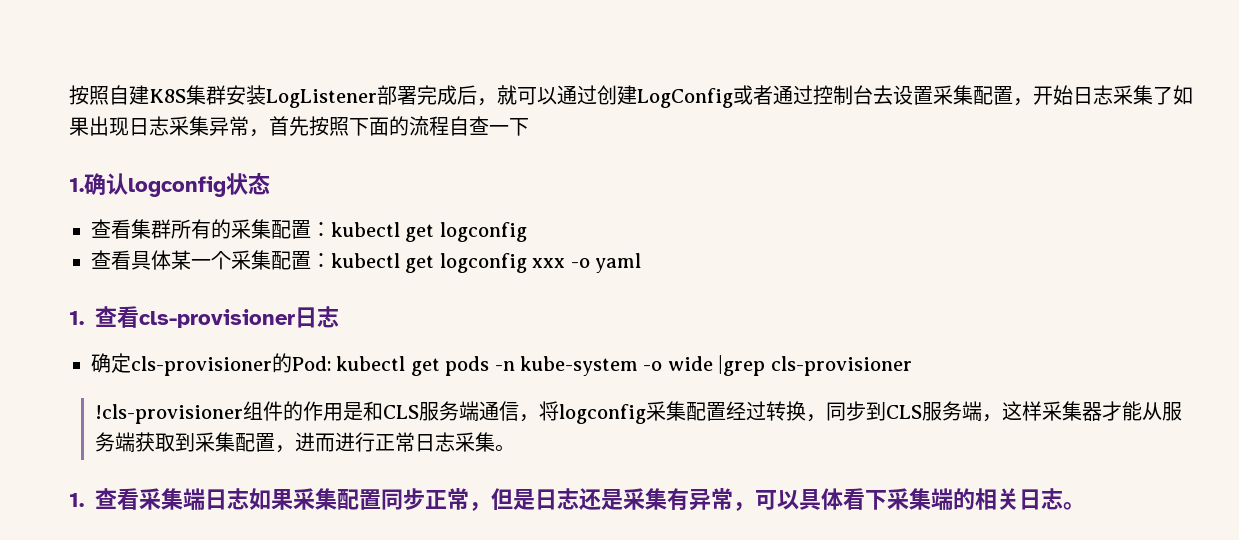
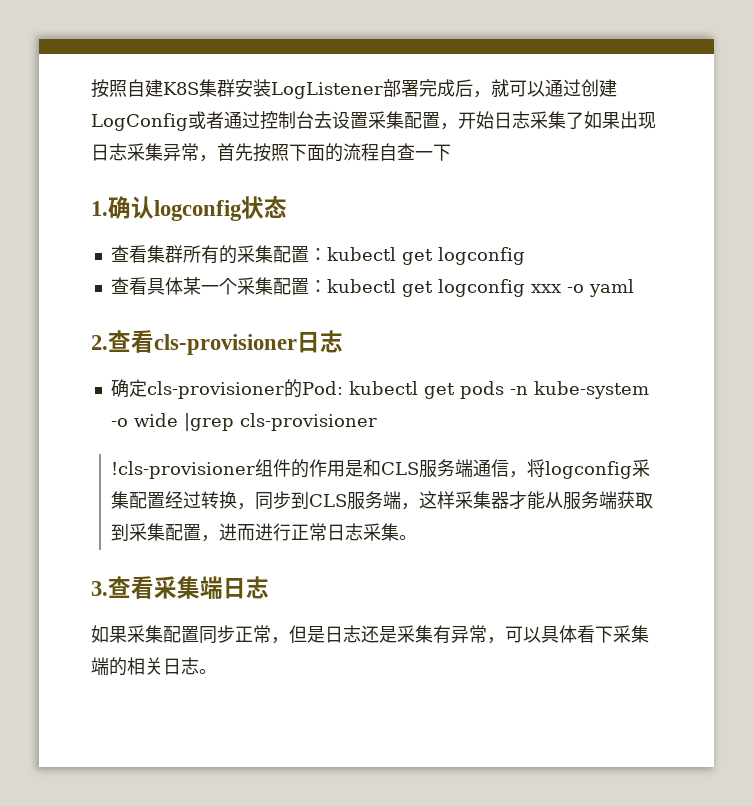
- 1.查看cls-provisioner日志
+ 2.查看cls-provisioner日志
- 1.查看采集端日志如果采集配置同步正常，但是日志还是采集有异常，可以具体看下采集端的相关日志。
+ 3.查看采集端日志
+ 如果采集配置同步正常，但是日志还是采集有异常，可以具体看下采集端的相关日志。

